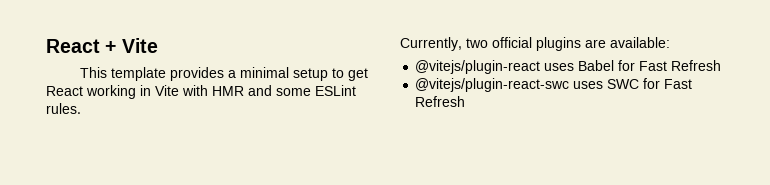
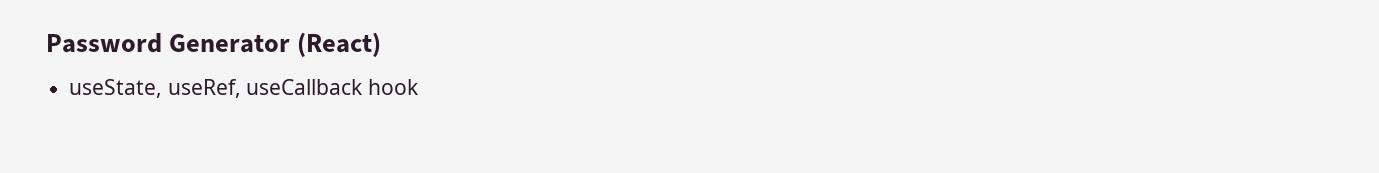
- React + Vite
- This template provides a minimal setup to get React working in Vite with HMR and some ESLint rules.
- Currently, two official plugins are available:
- @vitejs/plugin-react uses Babel for Fast Refresh
- @vitejs/plugin-react-swc uses SWC for Fast Refresh
+ Password Generator (React)
+ useState, useRef, useCallback hook

